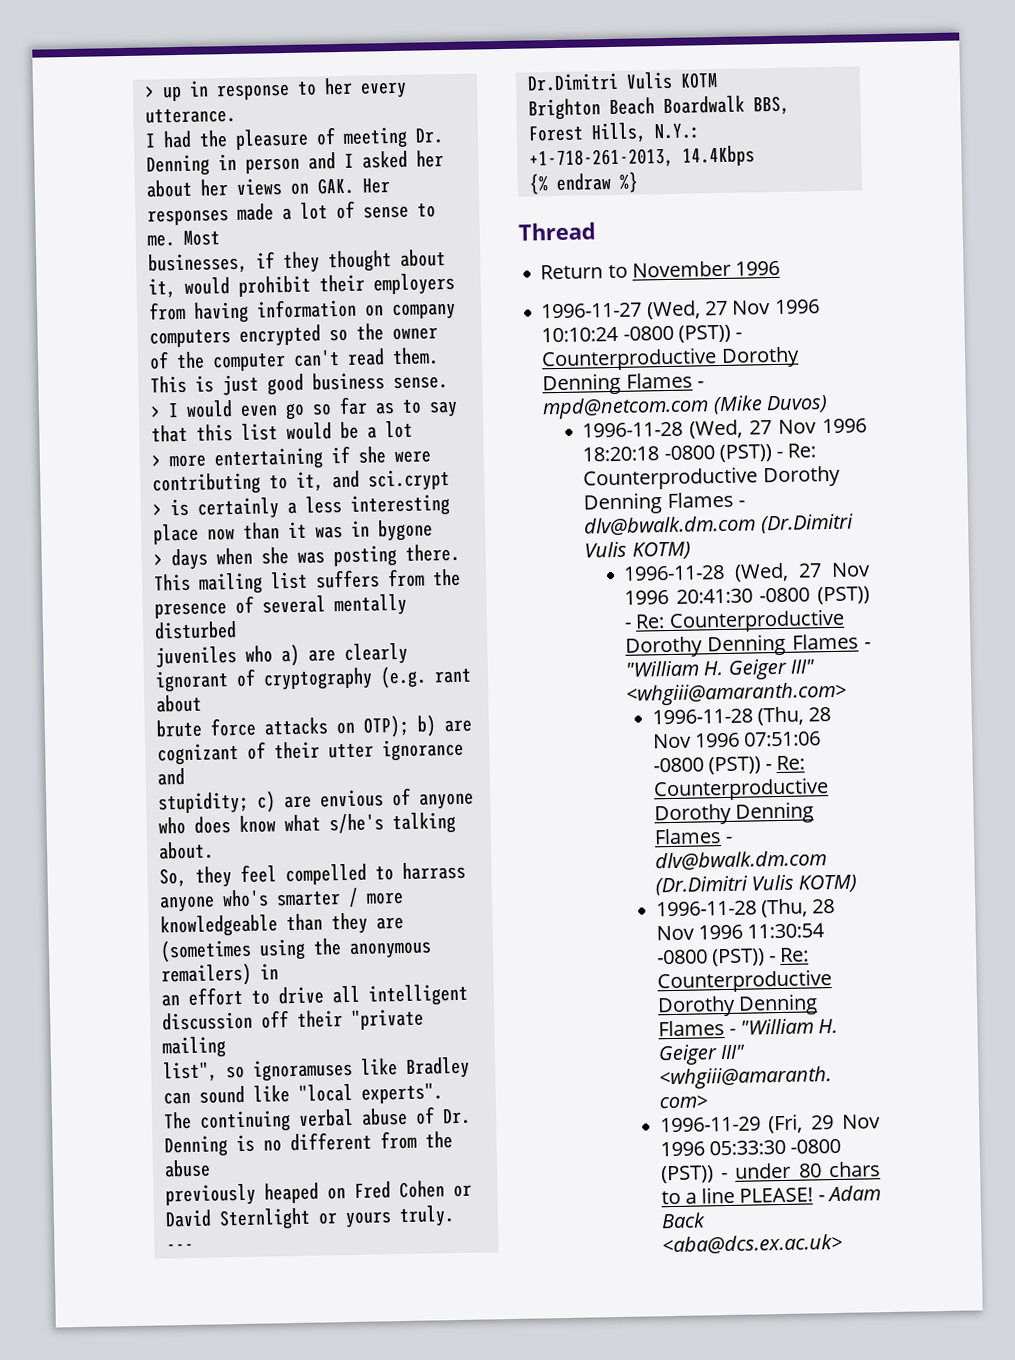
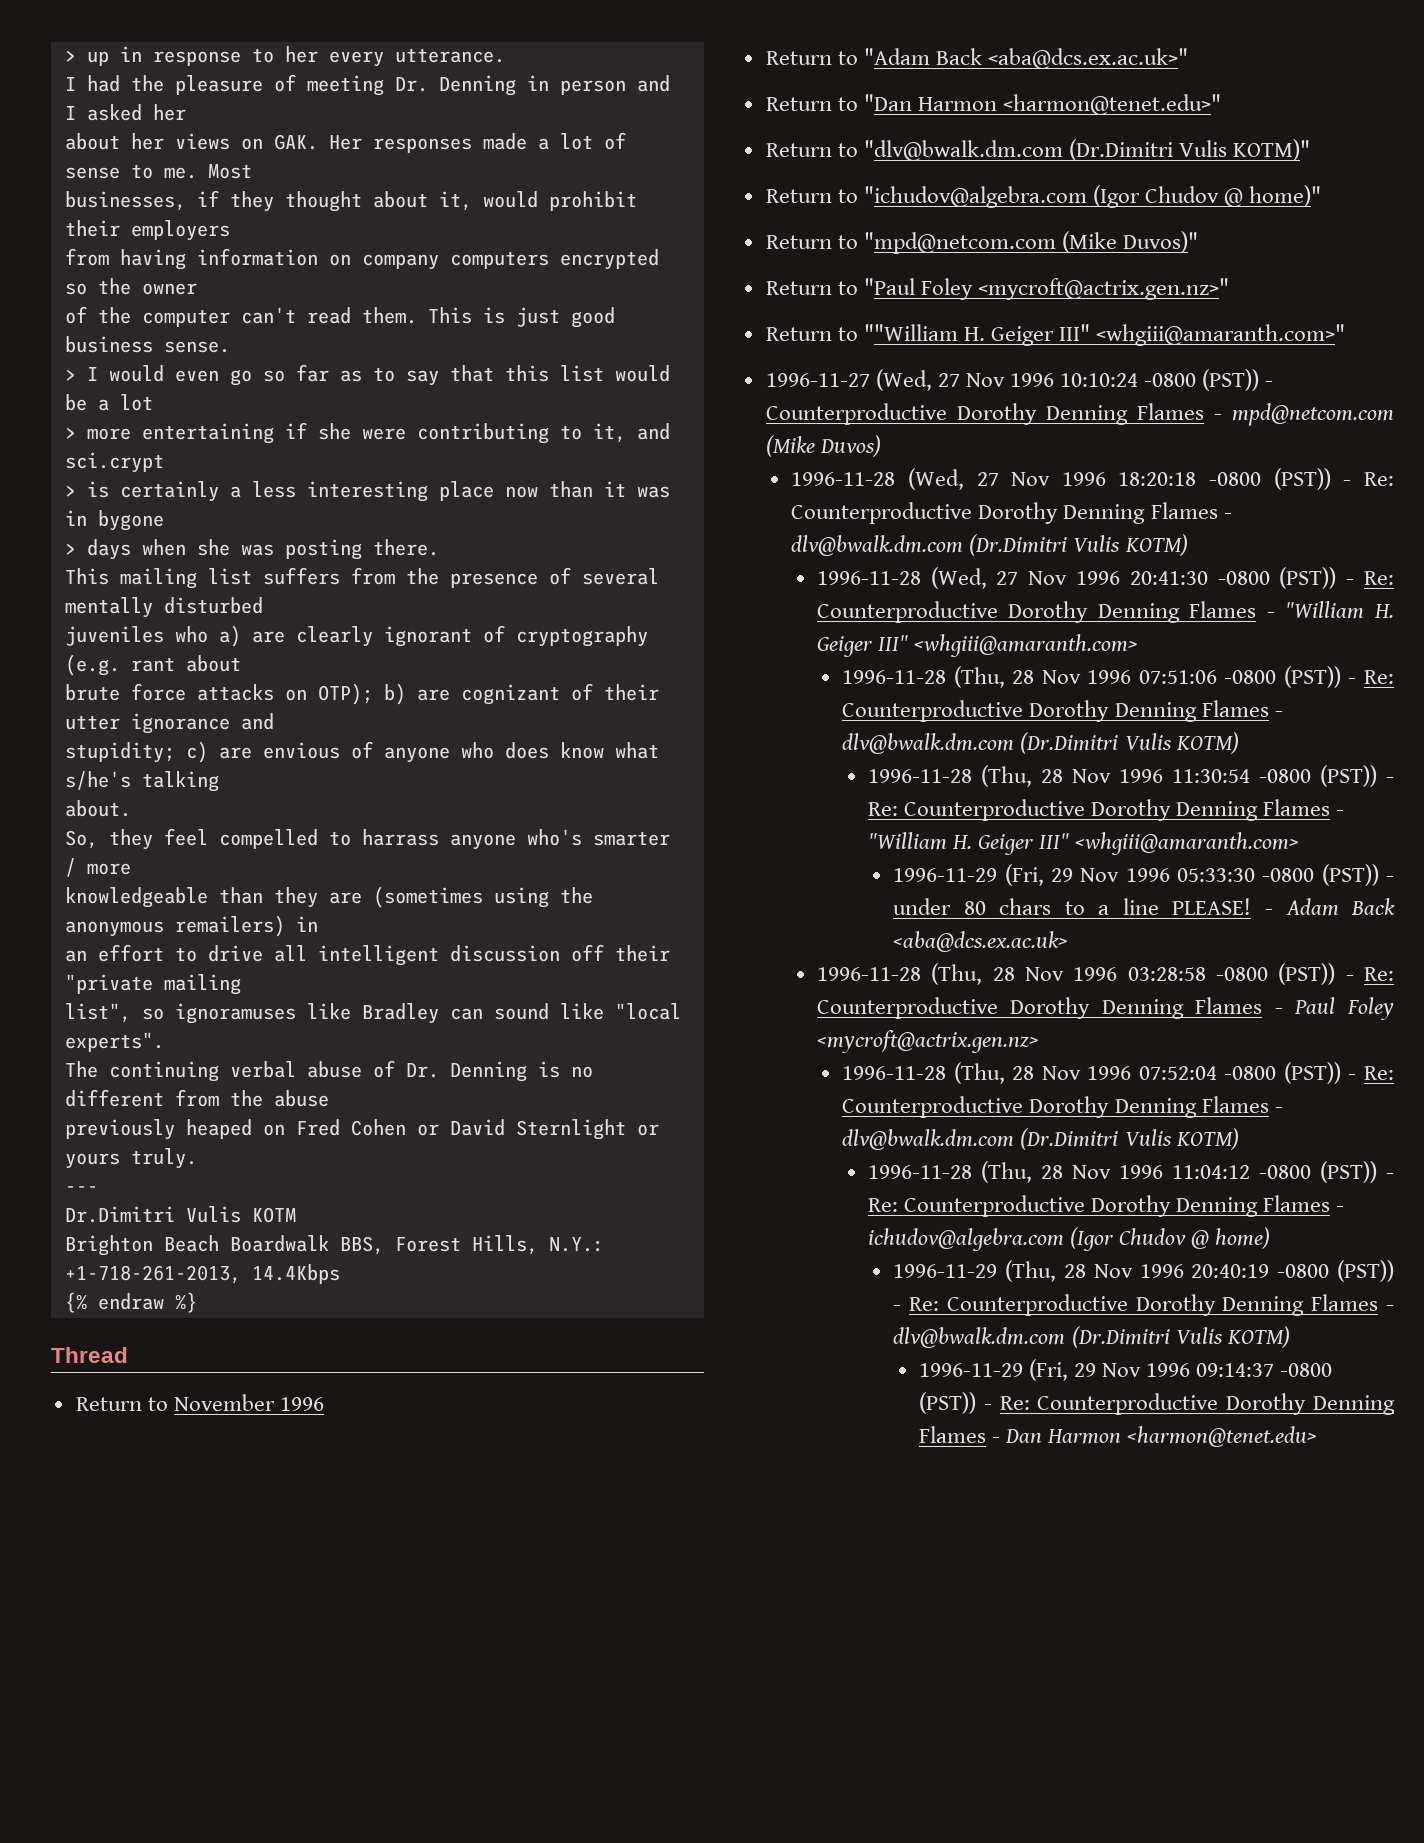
+ Return to "Adam Back <aba@dcs.ex.ac.uk>"
+ Return to "Dan Harmon <harmon@tenet.edu>"
+ Return to "dlv@bwalk.dm.com (Dr.Dimitri Vulis KOTM)"
+ Return to "ichudov@algebra.com (Igor Chudov @ home)"
+ Return to "mpd@netcom.com (Mike Duvos)"
+ Return to "Paul Foley <mycroft@actrix.gen.nz>"
+ Return to ""William H. Geiger III" <whgiii@amaranth.com>"
+ 1996-11-28 (Thu, 28 Nov 1996 03:28:58 -0800 (PST)) - Re: Counterproductive Dorothy Denning Flames - Paul Foley <mycroft@actrix.gen.nz>
+ 1996-11-28 (Thu, 28 Nov 1996 07:52:04 -0800 (PST)) - Re: Counterproductive Dorothy Denning Flames - dlv@bwalk.dm.com (Dr.Dimitri Vulis KOTM)
+ 1996-11-28 (Thu, 28 Nov 1996 11:04:12 -0800 (PST)) - Re: Counterproductive Dorothy Denning Flames - ichudov@algebra.com (Igor Chudov @ home)
+ 1996-11-29 (Thu, 28 Nov 1996 20:40:19 -0800 (PST)) - Re: Counterproductive Dorothy Denning Flames - dlv@bwalk.dm.com (Dr.Dimitri Vulis KOTM)
+ 1996-11-29 (Fri, 29 Nov 1996 09:14:37 -0800 (PST)) - Re: Counterproductive Dorothy Denning Flames - Dan Harmon <harmon@tenet.edu>

